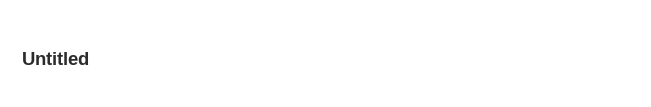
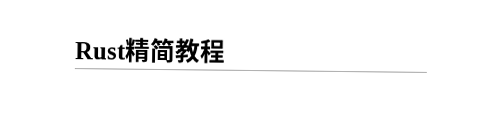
- Untitled
+ Rust精简教程

